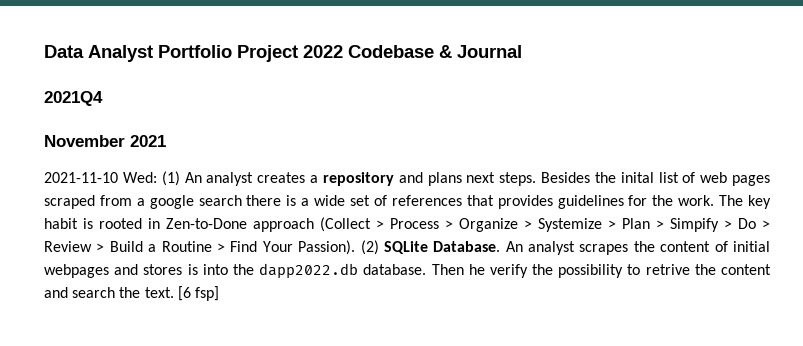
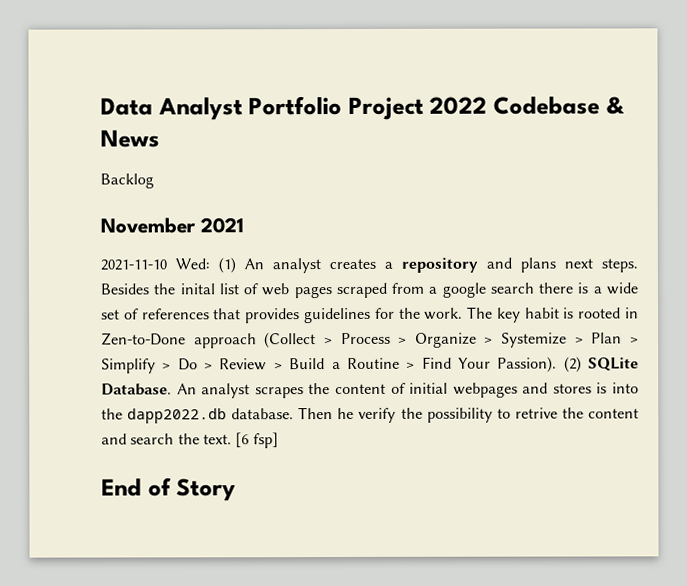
- Data Analyst Portfolio Project 2022 Codebase & Journal
- 2021Q4
+ Data Analyst Portfolio Project 2022 Codebase & News
+ Backlog
- The key habit is rooted in Zen-to-Done approach (Collect > Process > Organize > Systemize > Plan > Simpify > Do > Review > Build a Routine > Find Your Passion).
+ The key habit is rooted in Zen-to-Done approach (Collect > Process > Organize > Systemize > Plan > Simplify > Do > Review > Build a Routine > Find Your Passion).
+ End of Story

